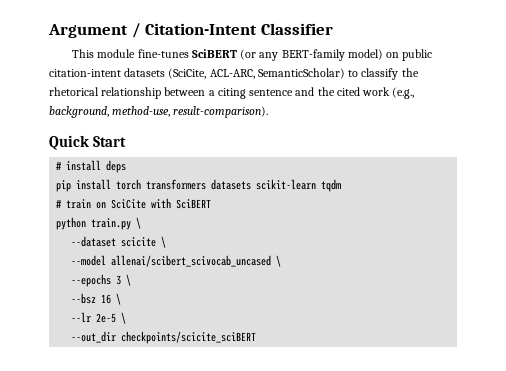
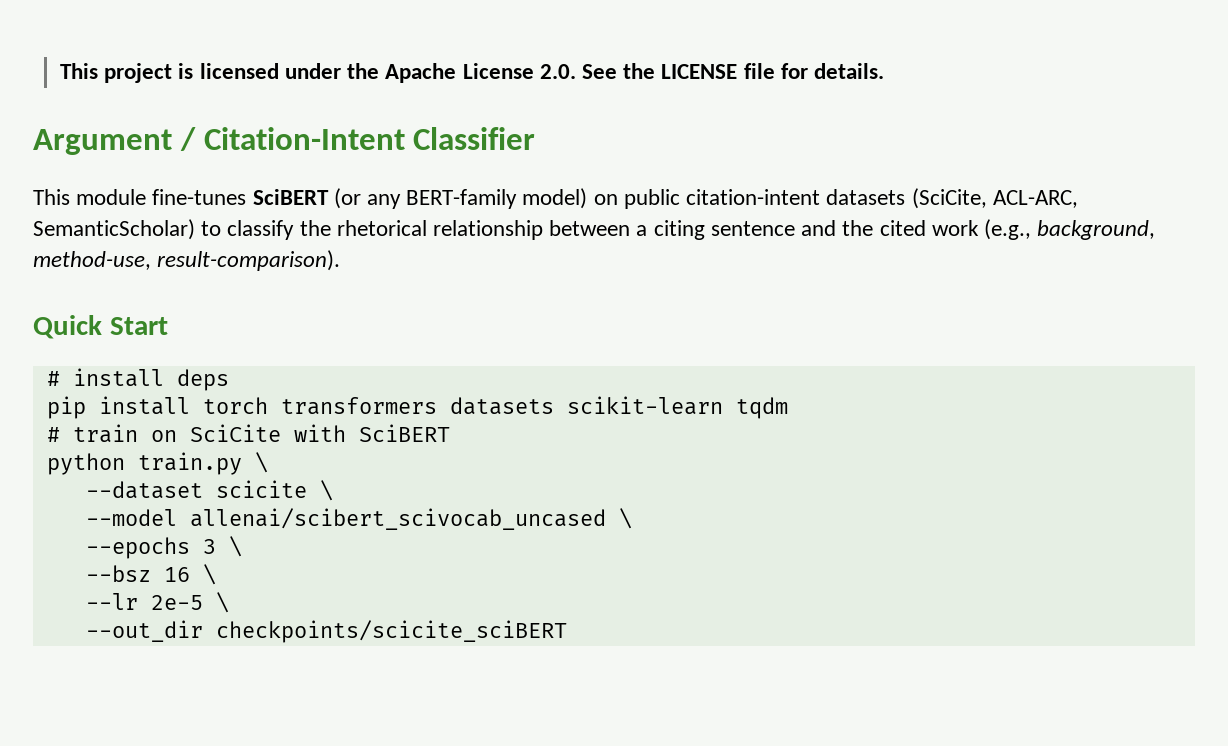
+ This project is licensed under the Apache License 2.0. See the LICENSE file for details.

